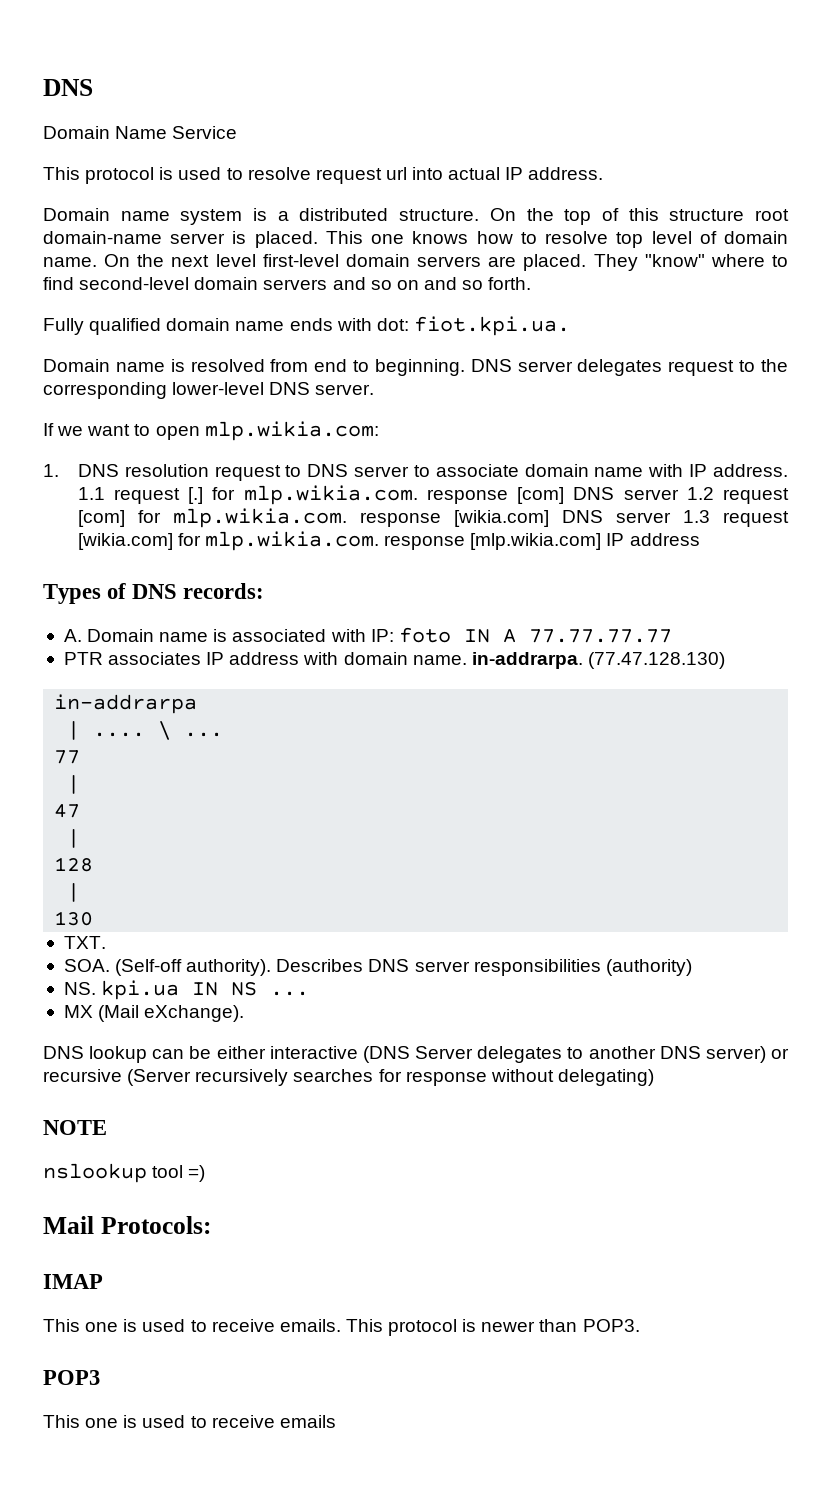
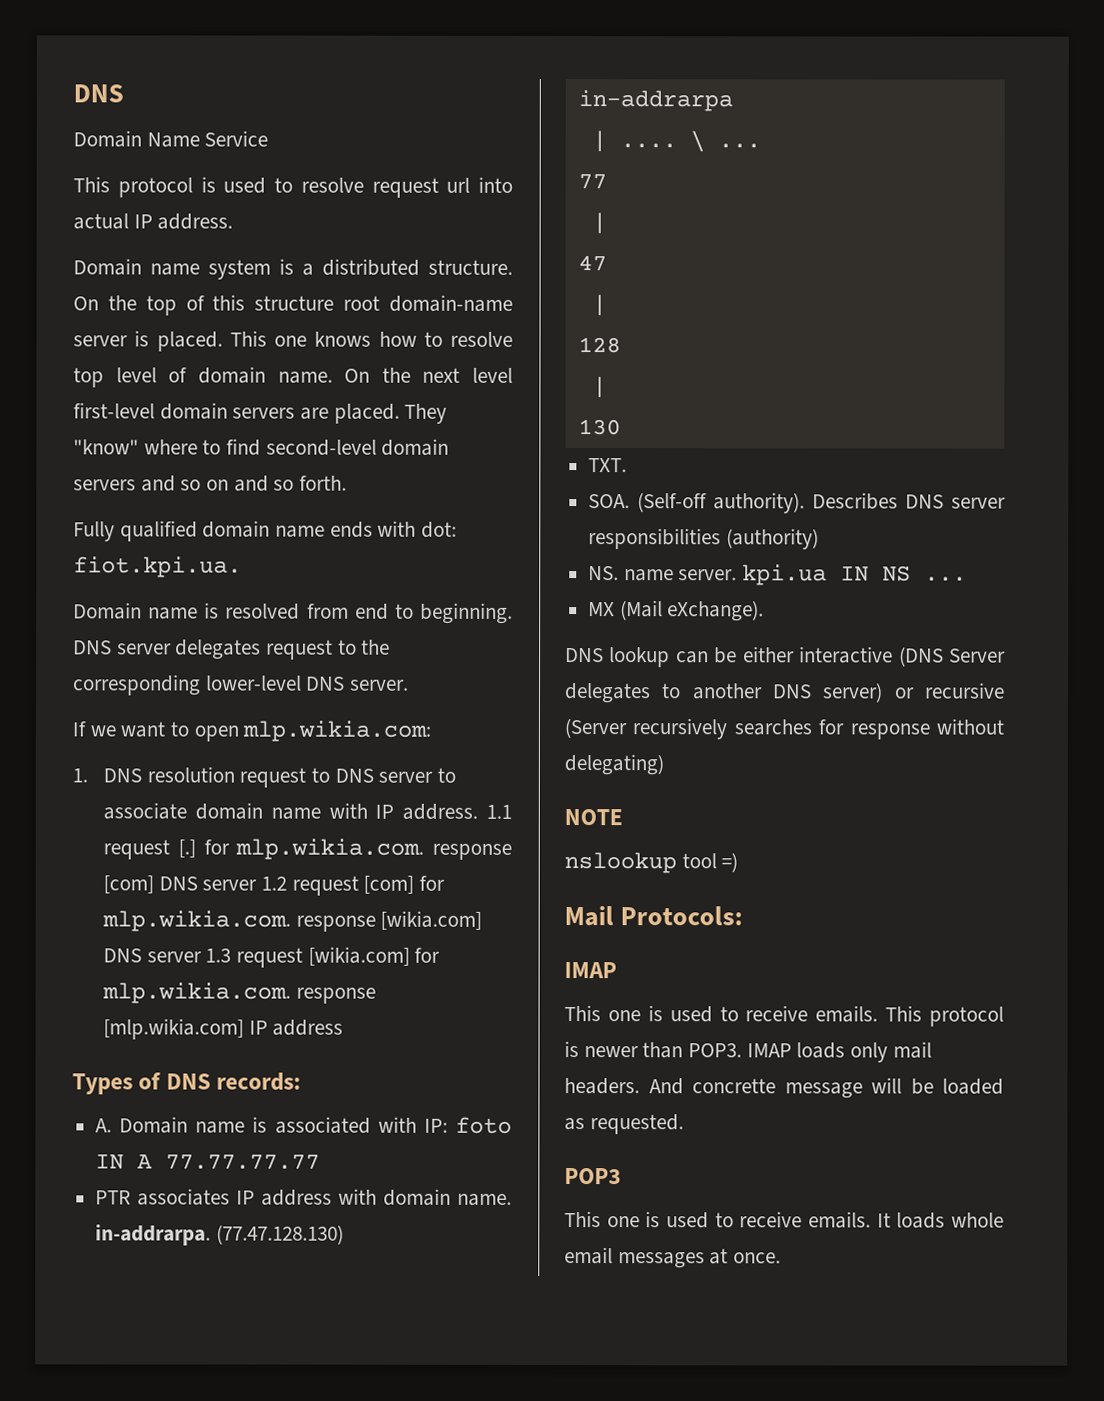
- NS. kpi.ua IN NS ...
+ NS. name server. kpi.ua IN NS ...
+ IMAP loads only mail headers. And concrette message will be loaded as requested.
- This one is used to receive emails
+ This one is used to receive emails. It loads whole email messages at once.

